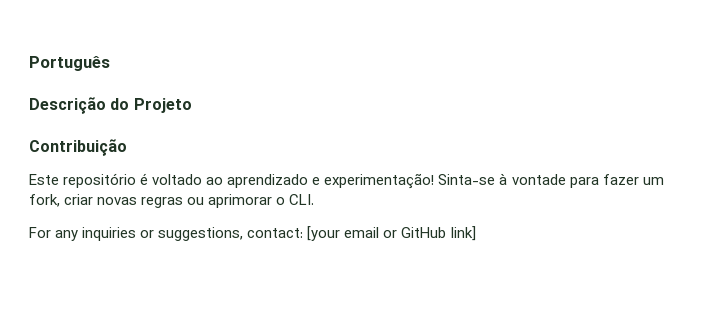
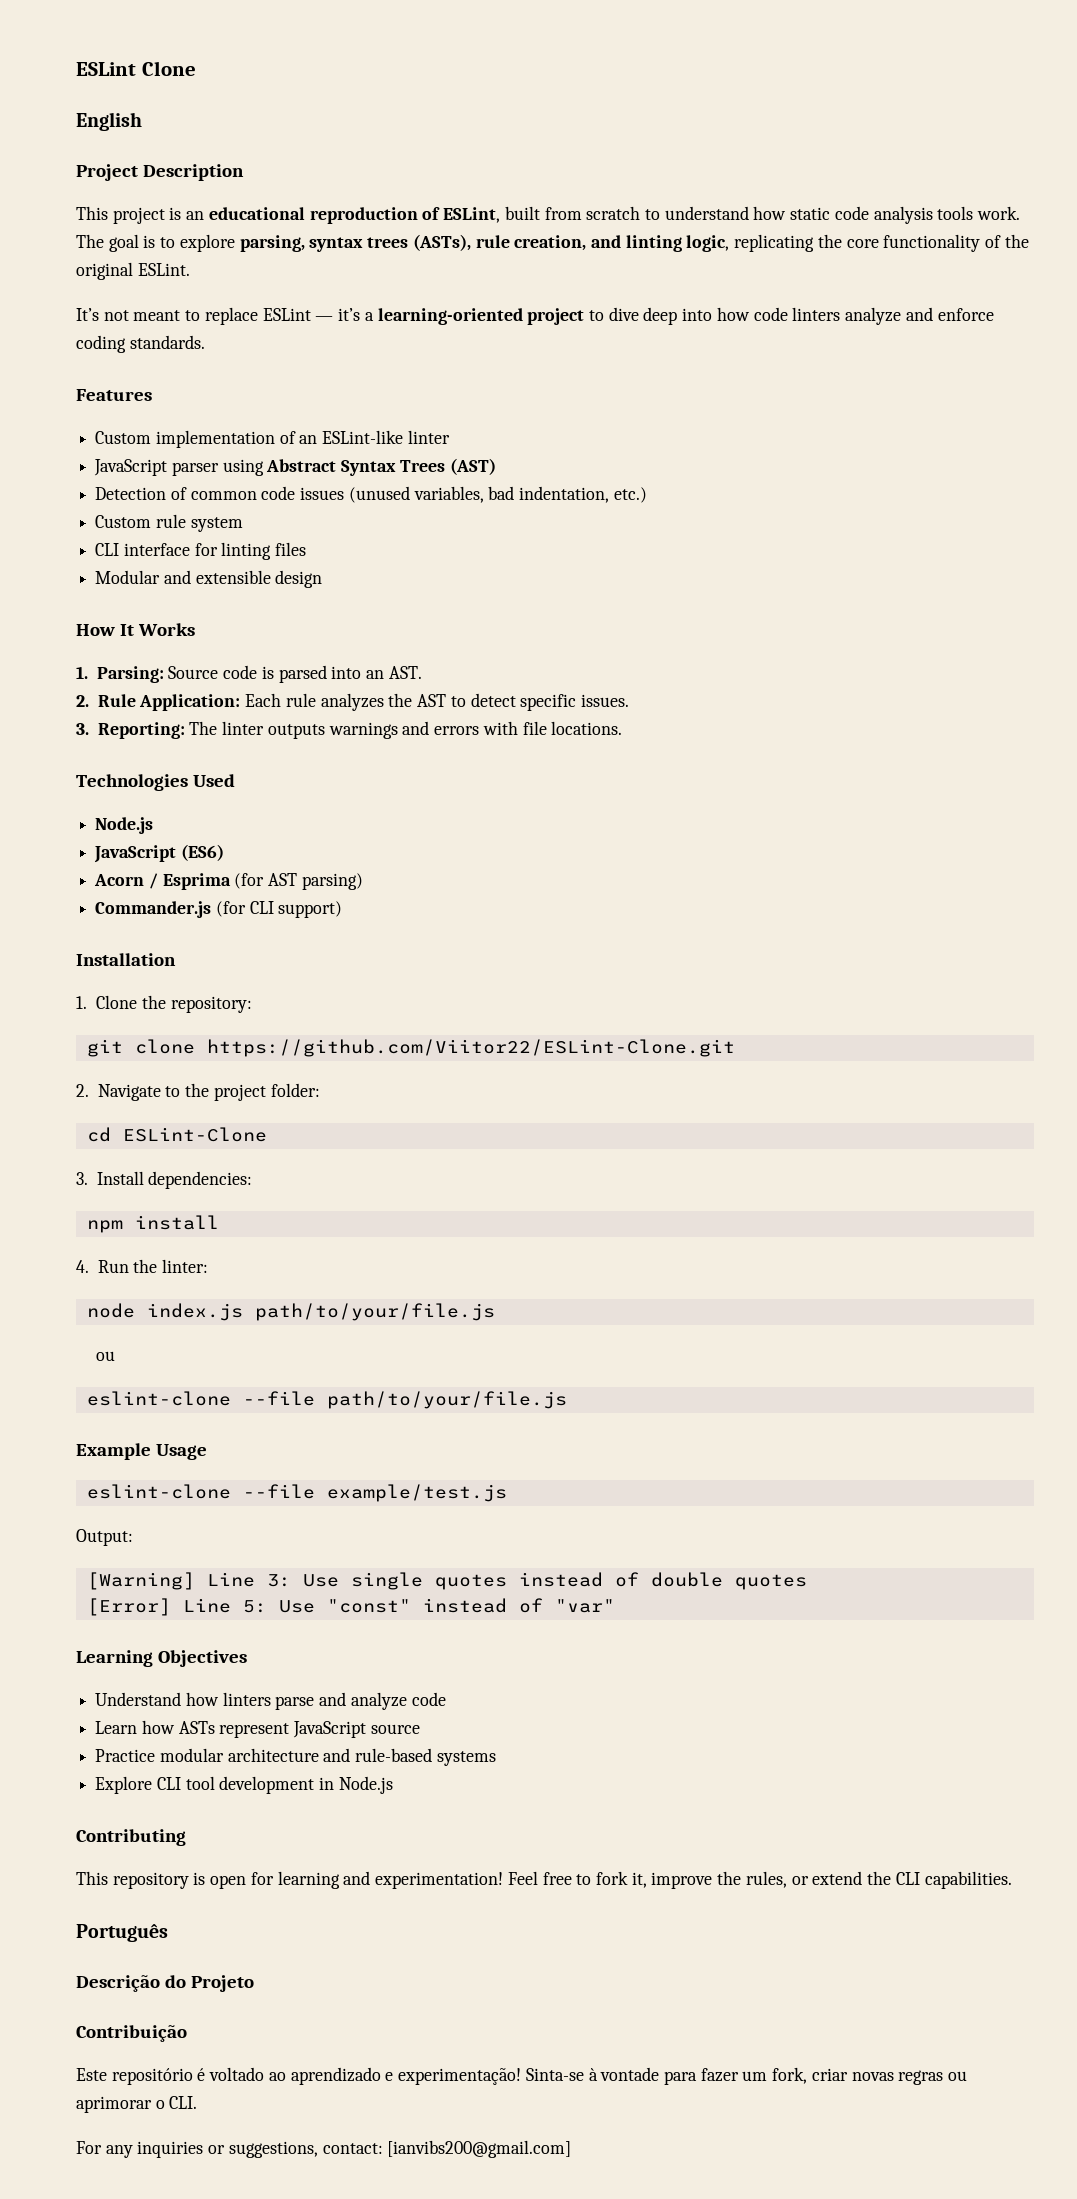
+ ESLint Clone
+ English
+ Project Description
+ This project is an educational reproduction of ESLint, built from scratch to understand how static code analysis tools work. The goal is to explore parsing, syntax trees (ASTs), rule creation, and linting logic, replicating the core functionality of the original ESLint.
+ It’s not meant to replace ESLint — it’s a learning-oriented project to dive deep into how code linters analyze and enforce coding standards.
+ Features
+ Custom implementation of an ESLint-like linter
+ JavaScript parser using Abstract Syntax Trees (AST)
+ Detection of common code issues (unused variables, bad indentation, etc.)
+ Custom rule system
+ CLI interface for linting files
+ Modular and extensible design
+ How It Works
+ 1. Parsing: Source code is parsed into an AST.
+ 2. Rule Application: Each rule analyzes the AST to detect specific issues.
+ 3. Reporting: The linter outputs warnings and errors with file locations.
+ Technologies Used
+ Node.js
+ JavaScript (ES6)
+ Acorn / Esprima (for AST parsing)
+ Commander.js (for CLI support)
+ Installation
+ 1. Clone the repository:
+ git clone https://github.com/Viitor22/ESLint-Clone.git
+ 2. Navigate to the project folder:
+ cd ESLint-Clone
+ 3. Install dependencies:
+ npm install
+ 4. Run the linter:
+ node index.js path/to/your/file.js
+ ou
+ eslint-clone --file path/to/your/file.js
+ Example Usage
+ eslint-clone --file example/test.js
+ Output:
+ [Warning] Line 3: Use single quotes instead of double quotes
+ [Error] Line 5: Use "const" instead of "var"
+ Learning Objectives
+ Understand how linters parse and analyze code
+ Learn how ASTs represent JavaScript source
+ Practice modular architecture and rule-based systems
+ Explore CLI tool development in Node.js
+ Contributing
+ This repository is open for learning and experimentation! Feel free to fork it, improve the rules, or extend the CLI capabilities.
- For any inquiries or suggestions, contact: [your email or GitHub link]
+ For any inquiries or suggestions, contact: [ianvibs200@gmail.com]

